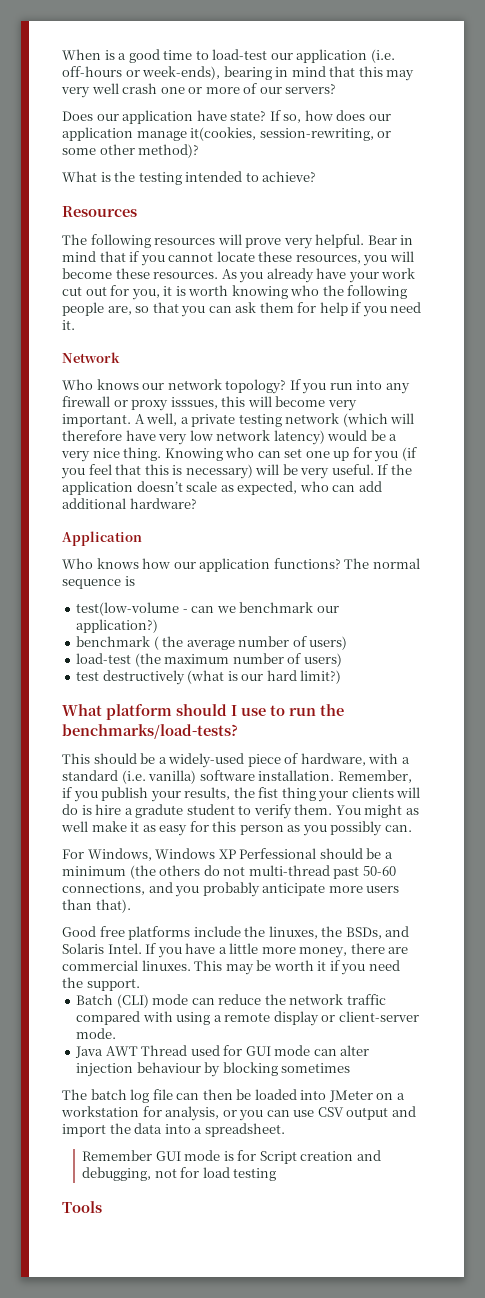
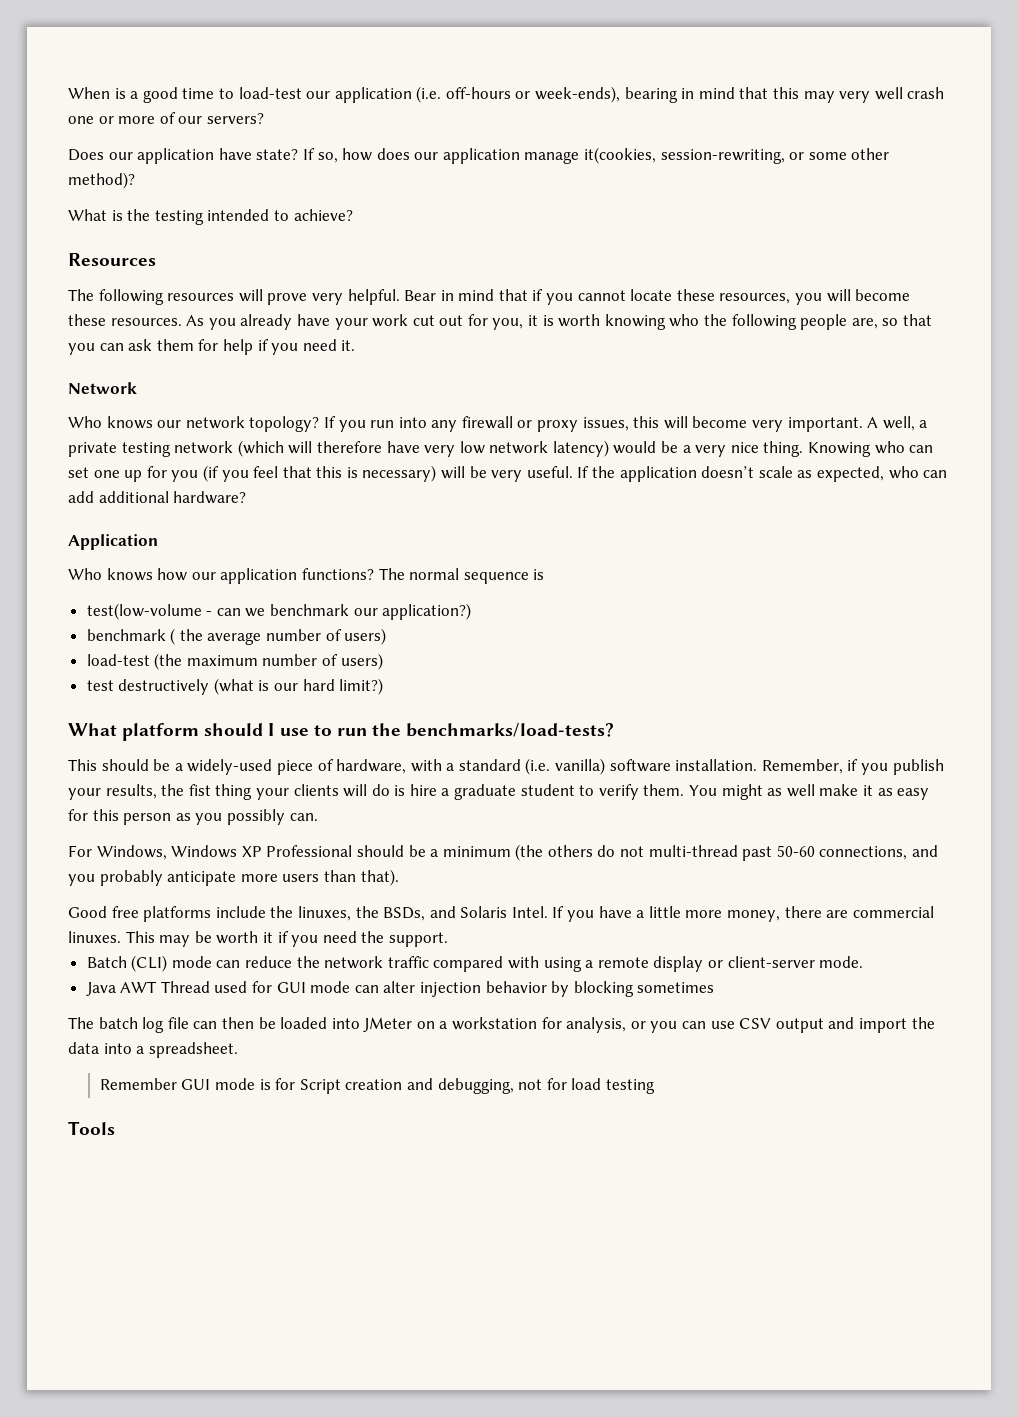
- If you run into any firewall or proxy isssues, this will become very important.
+ If you run into any firewall or proxy issues, this will become very important.
- Remember, if you publish your results, the fist thing your clients will do is hire a gradute student to verify them.
+ Remember, if you publish your results, the fist thing your clients will do is hire a graduate student to verify them.
- For Windows, Windows XP Perfessional should be a minimum (the others do not multi-thread past 50-60 connections, and you probably anticipate more users than that).
+ For Windows, Windows XP Professional should be a minimum (the others do not multi-thread past 50-60 connections, and you probably anticipate more users than that).
- Java AWT Thread used for GUI mode can alter injection behaviour by blocking sometimes
+ Java AWT Thread used for GUI mode can alter injection behavior by blocking sometimes

